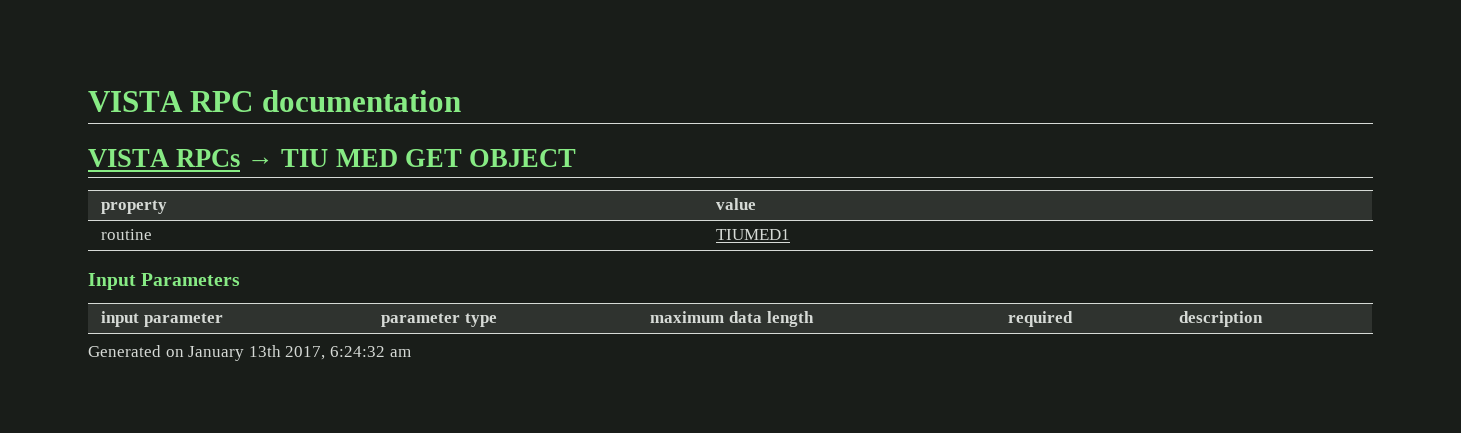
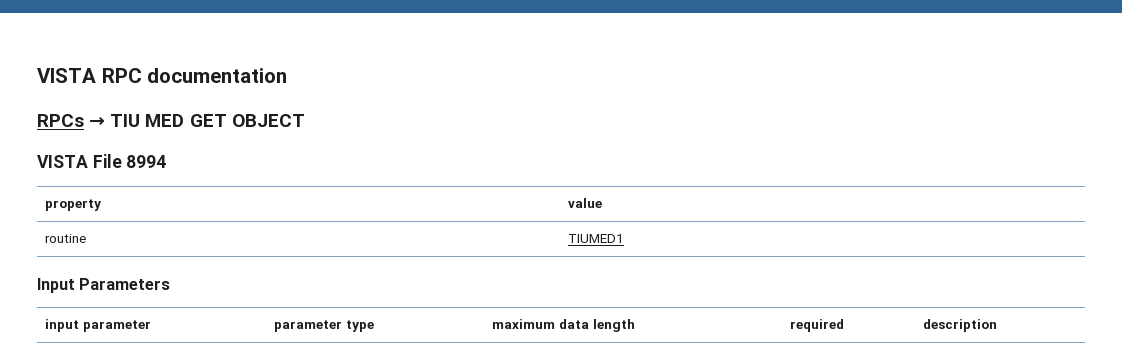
- VISTA RPCs → TIU MED GET OBJECT
+ RPCs → TIU MED GET OBJECT
+ VISTA File 8994
- Generated on January 13th 2017, 6:24:32 am

